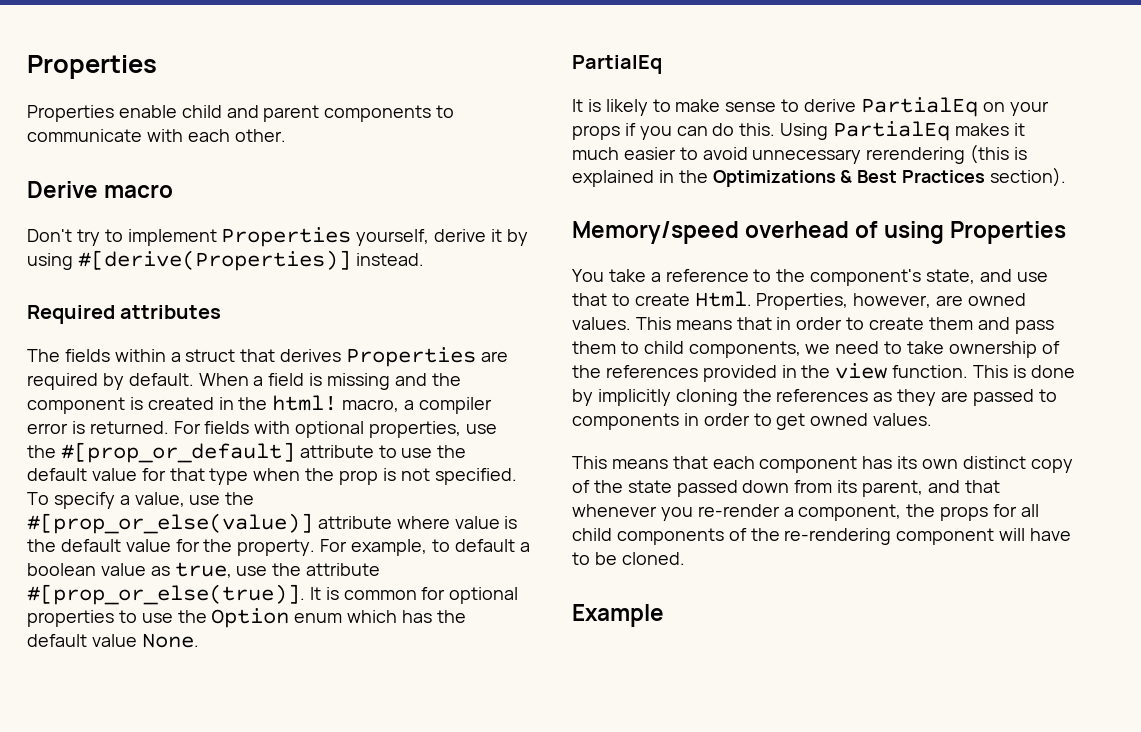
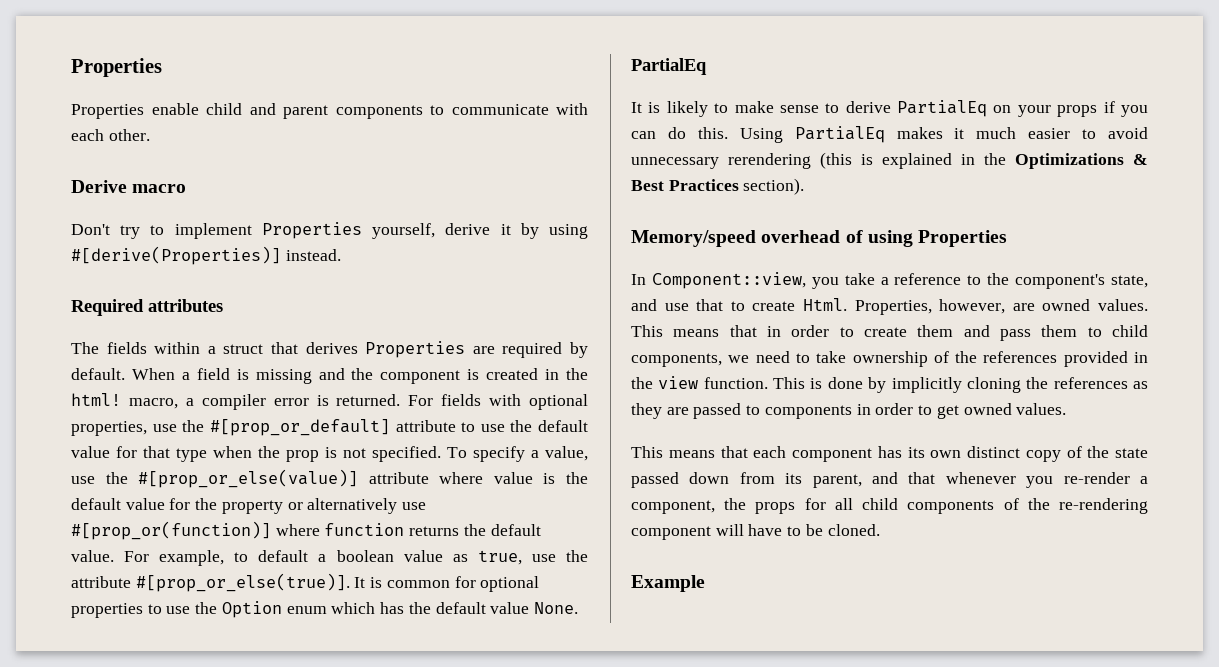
- To specify a value, use the #[prop_or_else(value)] attribute where value is the default value for the property.
+ To specify a value, use the #[prop_or_else(value)] attribute where value is the default value for the property or alternatively use #[prop_or(function)] where function returns the default value.
- You take a reference to the component's state, and use that to create Html.
+ In Component::view, you take a reference to the component's state, and use that to create Html.

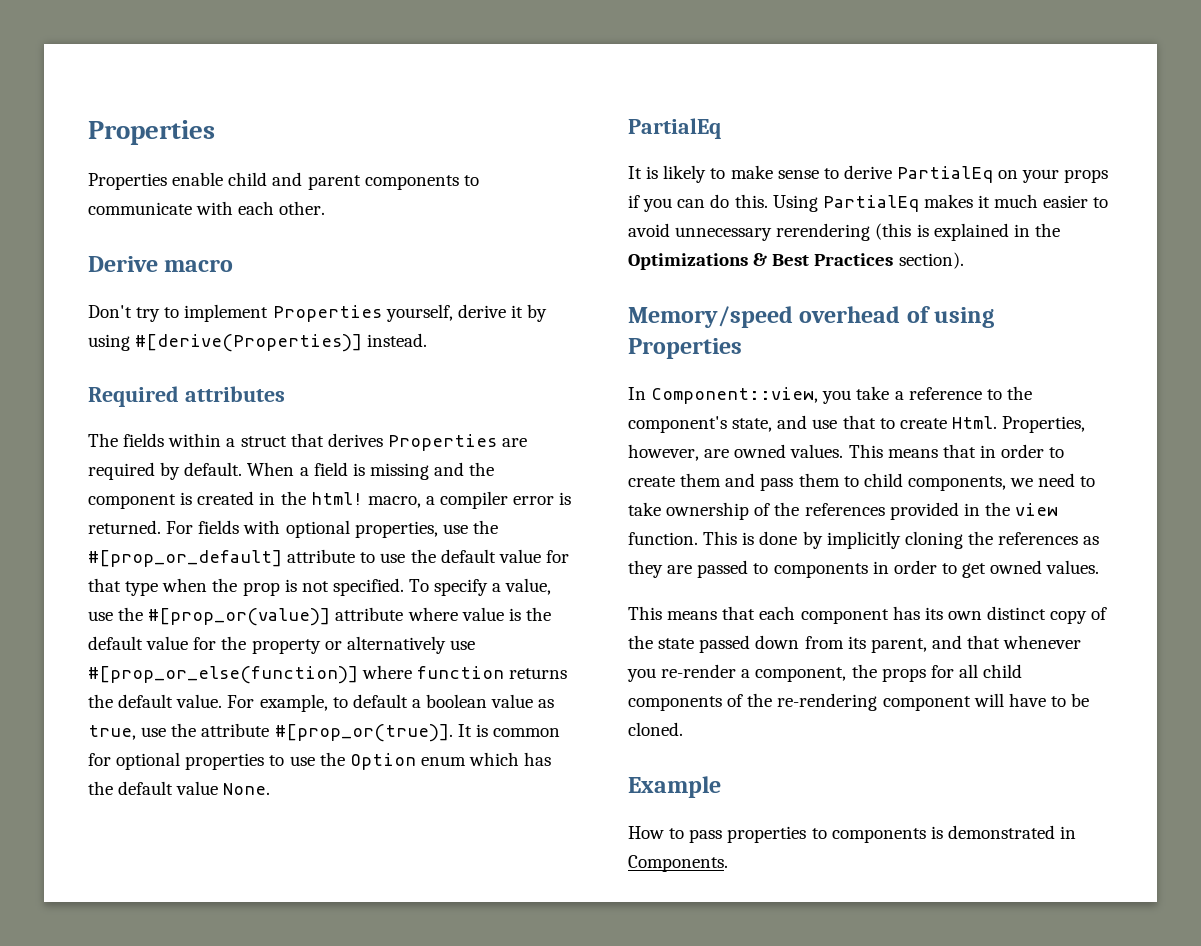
- To specify a value, use the #[prop_or_else(value)] attribute where value is the default value for the property or alternatively use #[prop_or(function)] where function returns the default value.
+ To specify a value, use the #[prop_or(value)] attribute where value is the default value for the property or alternatively use #[prop_or_else(function)] where function returns the default value.
- For example, to default a boolean value as true, use the attribute #[prop_or_else(true)].
+ For example, to default a boolean value as true, use the attribute #[prop_or(true)].
+ How to pass properties to components is demonstrated in Components.

